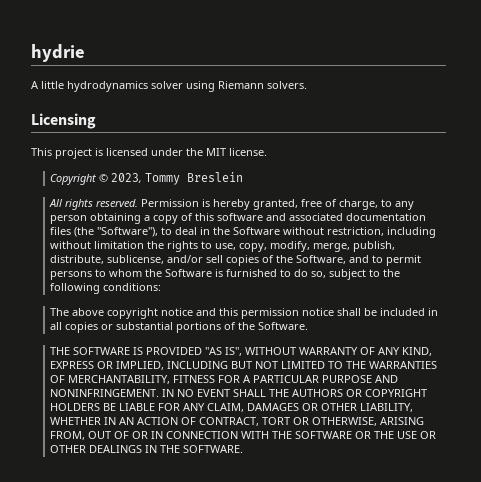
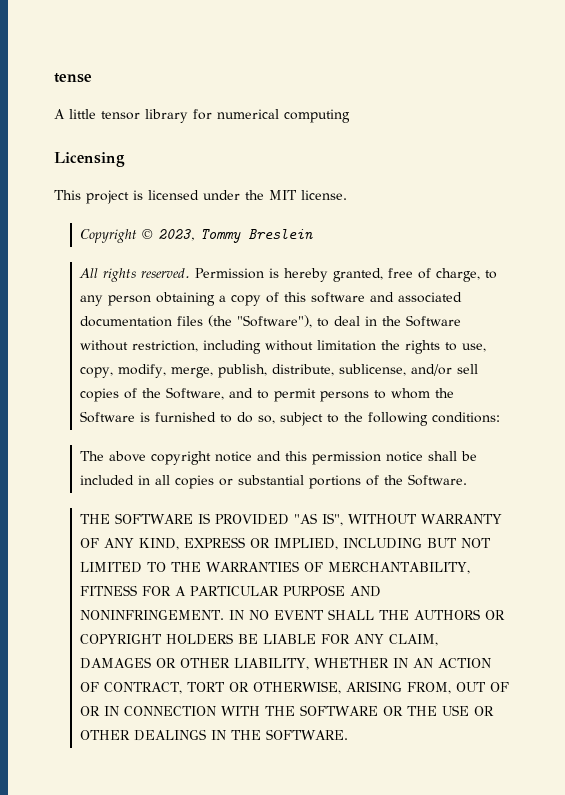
- hydrie
+ tense
- A little hydrodynamics solver using Riemann solvers.
+ A little tensor library for numerical computing

